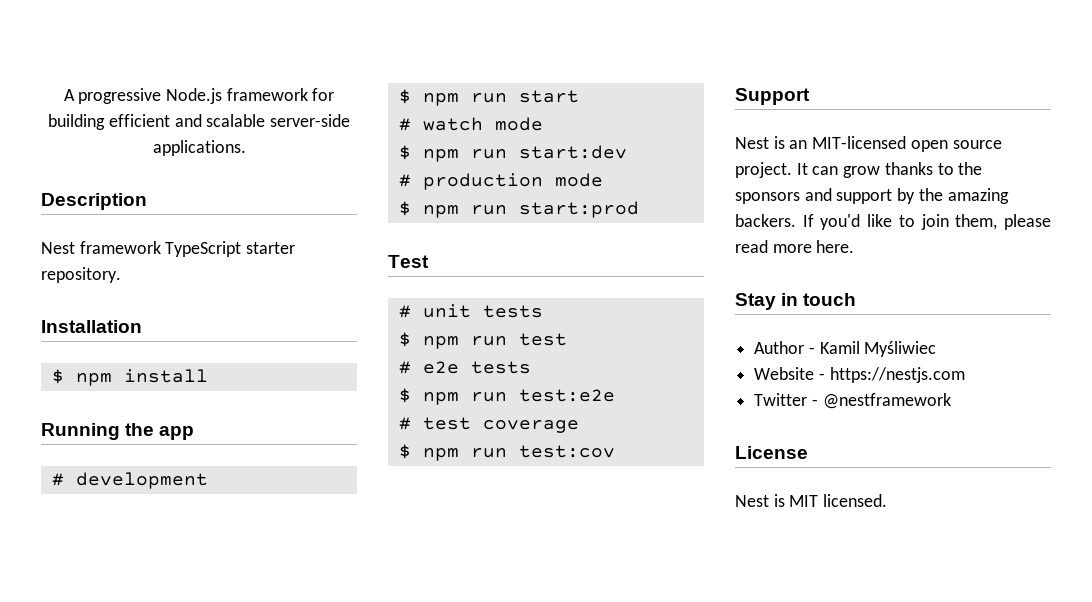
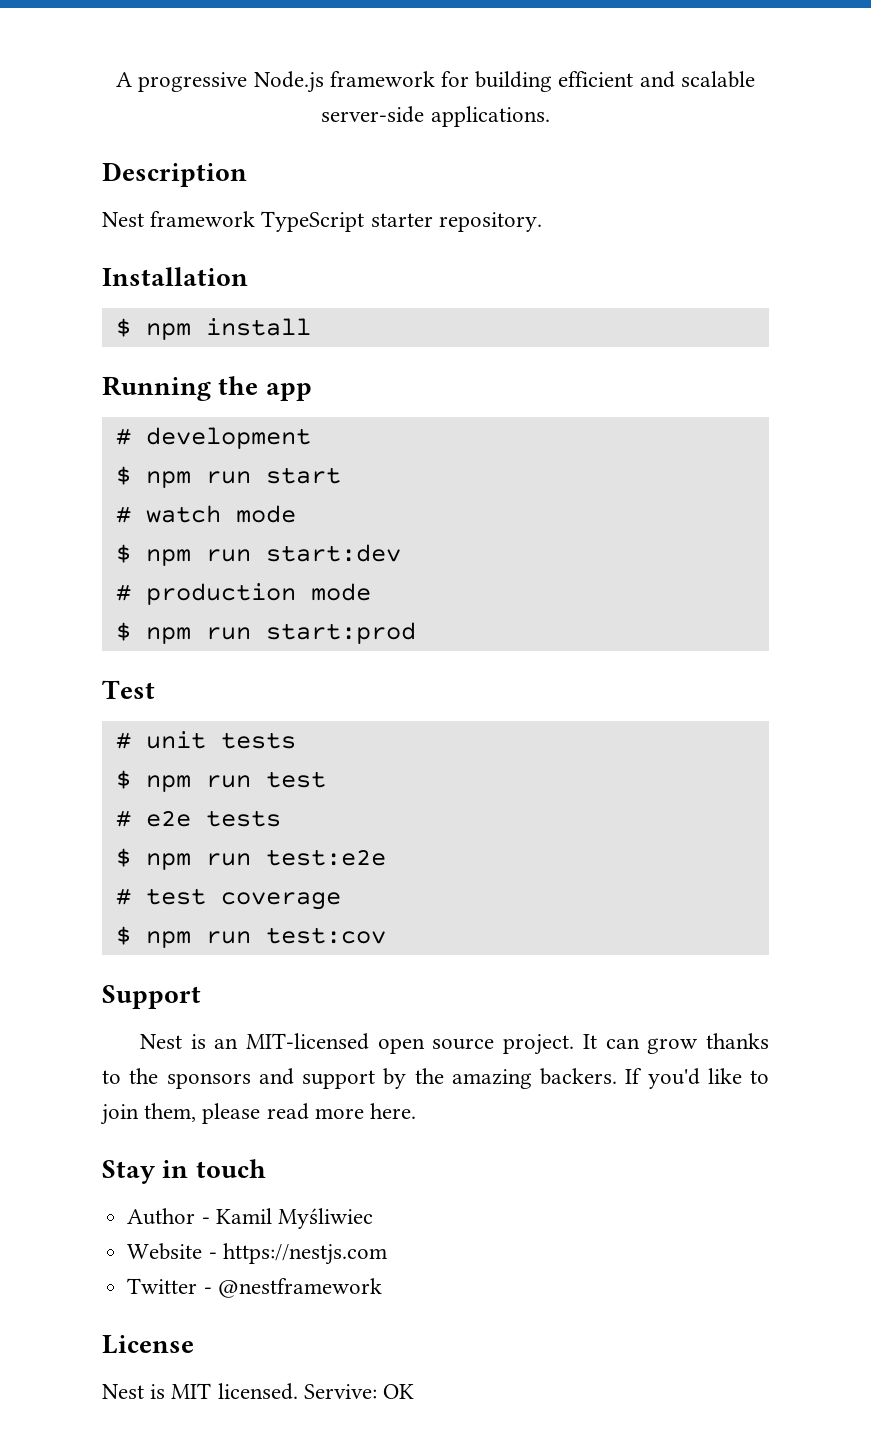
+ Servive: OK

